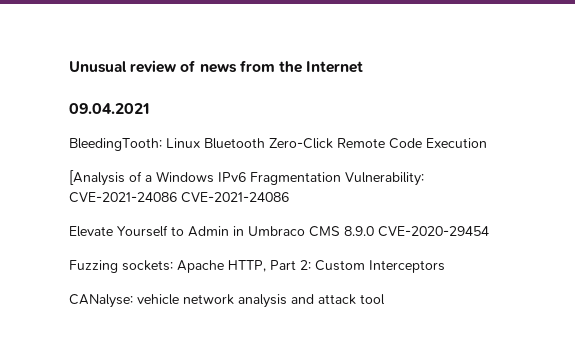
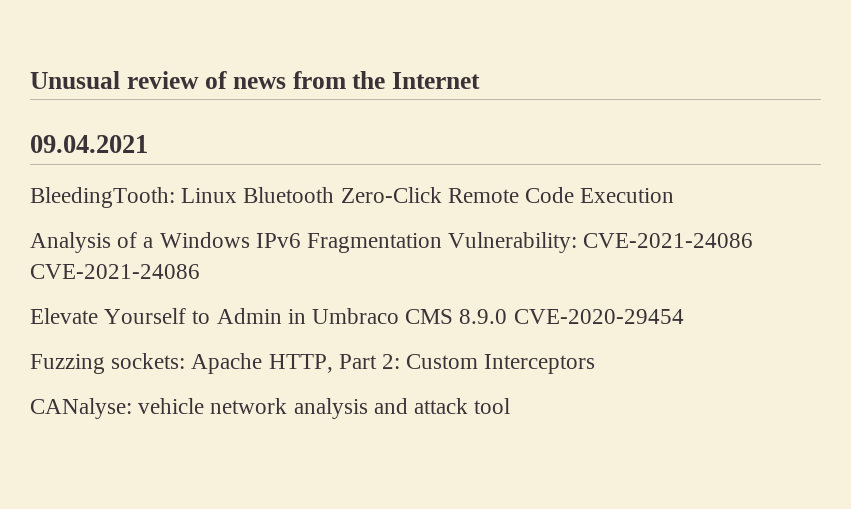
- [Analysis of a Windows IPv6 Fragmentation Vulnerability: CVE-2021-24086 CVE-2021-24086
+ Analysis of a Windows IPv6 Fragmentation Vulnerability: CVE-2021-24086 CVE-2021-24086

